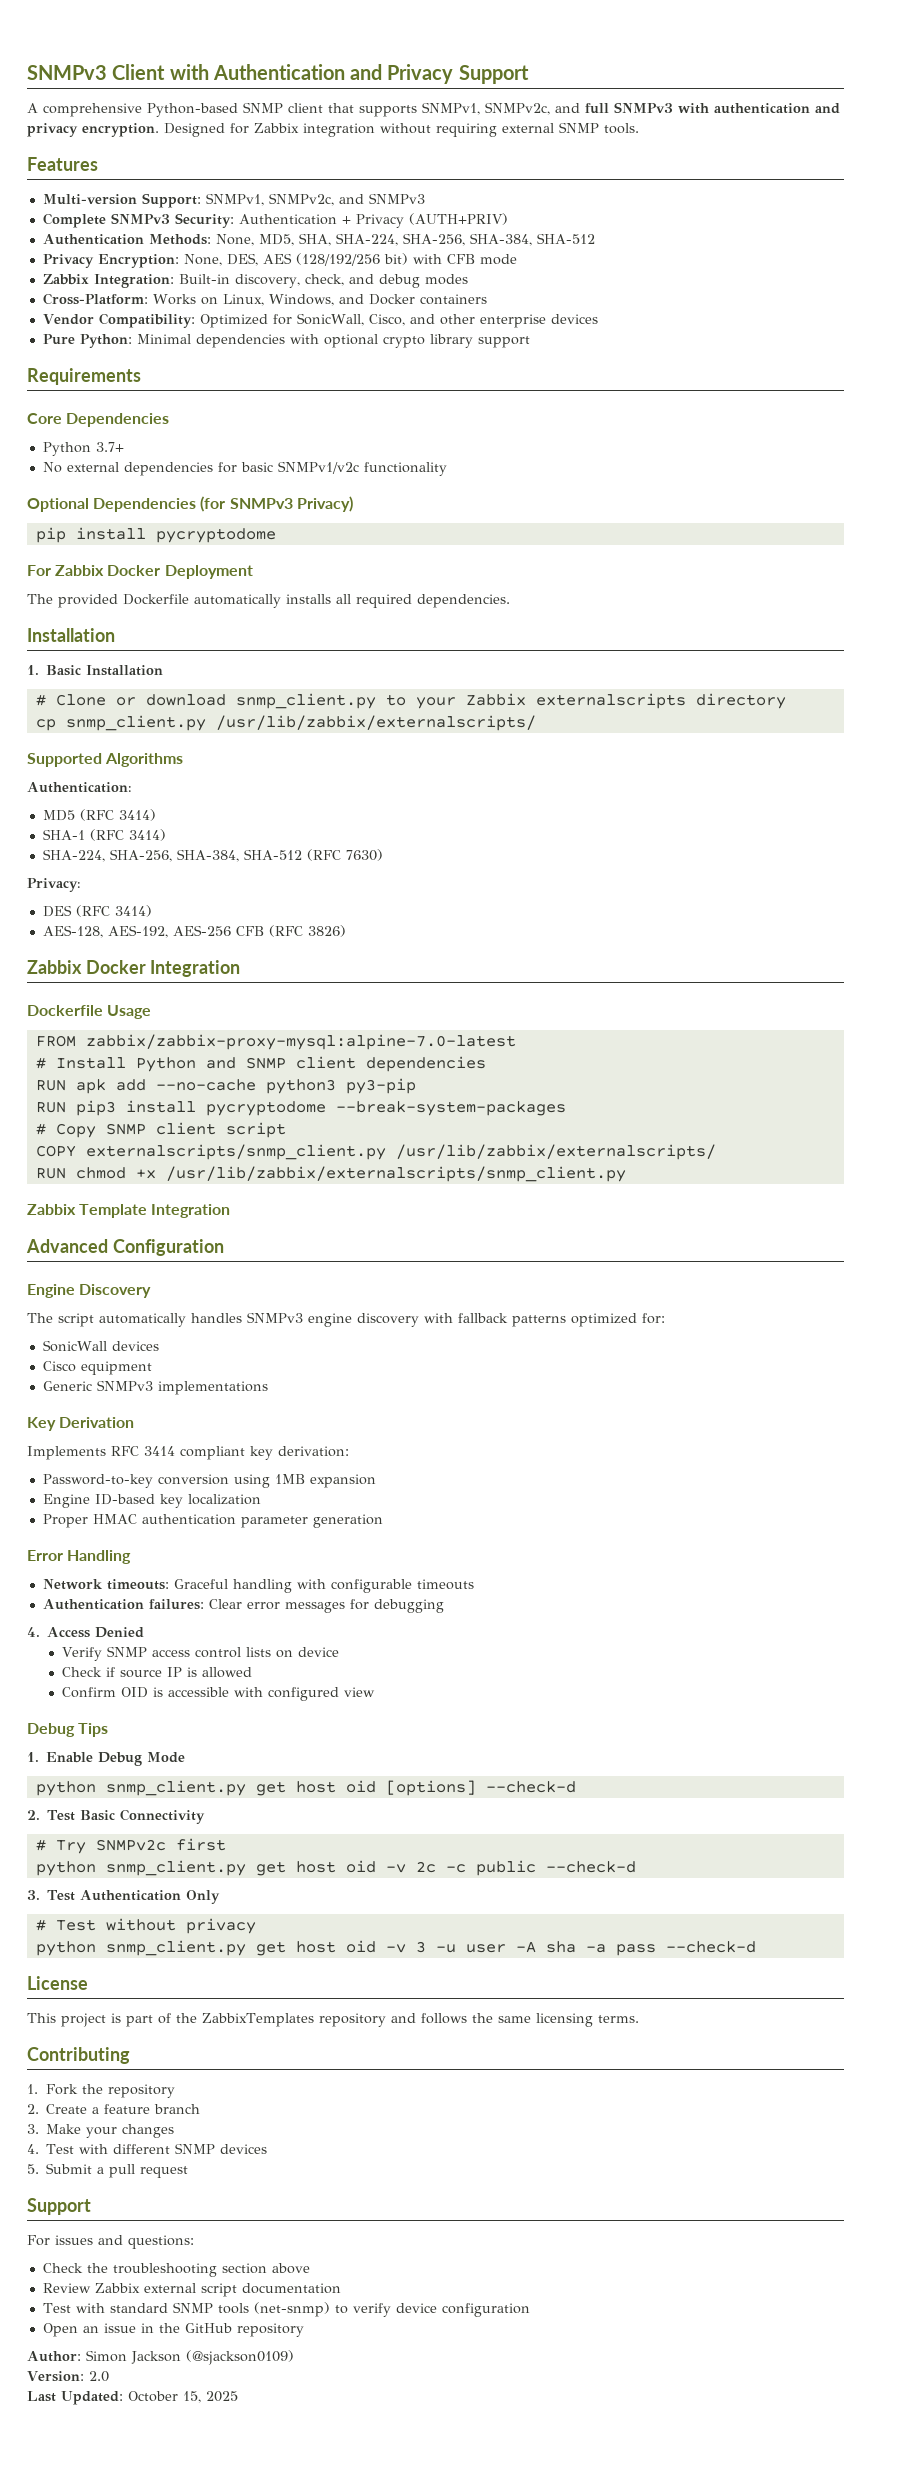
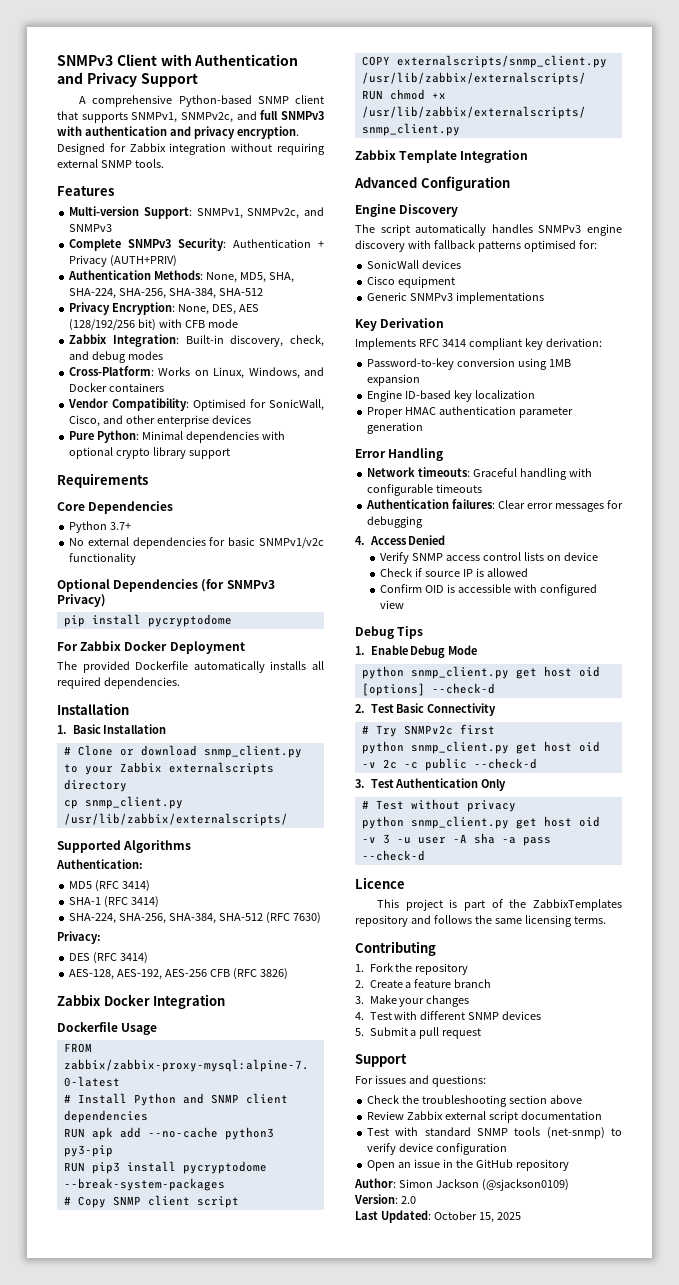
- Vendor Compatibility: Optimized for SonicWall, Cisco, and other enterprise devices
+ Vendor Compatibility: Optimised for SonicWall, Cisco, and other enterprise devices
- The script automatically handles SNMPv3 engine discovery with fallback patterns optimized for:
+ The script automatically handles SNMPv3 engine discovery with fallback patterns optimised for:
- License
+ Licence

